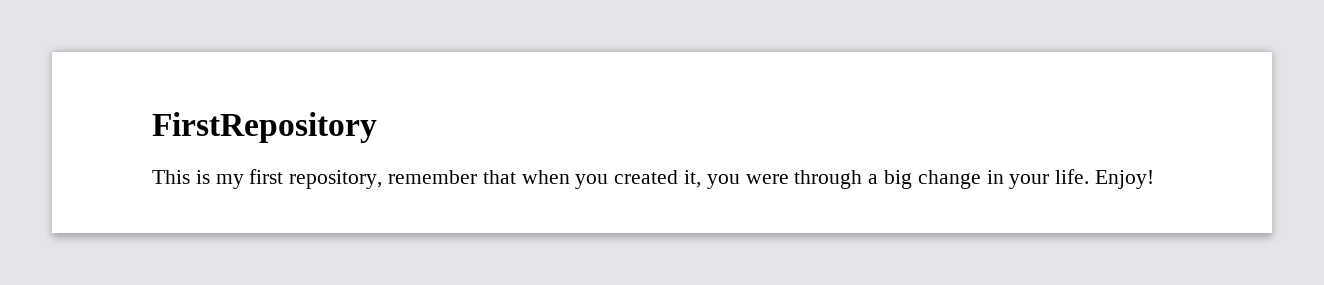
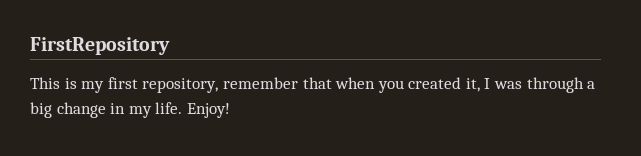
- This is my first repository, remember that when you created it, you were through a big change in your life.
+ This is my first repository, remember that when you created it, I was through a big change in my life.

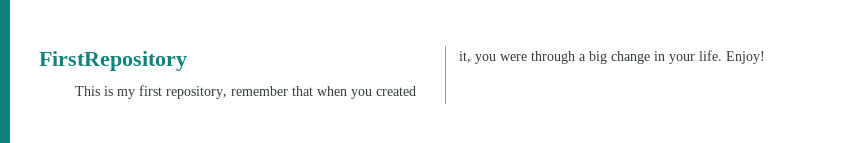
- This is my first repository, remember that when you created it, I was through a big change in my life.
+ This is my first repository, remember that when you created it, you were through a big change in your life.

